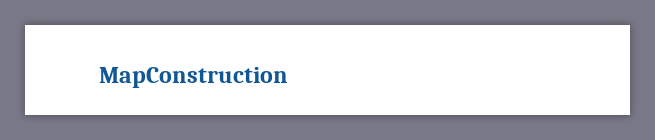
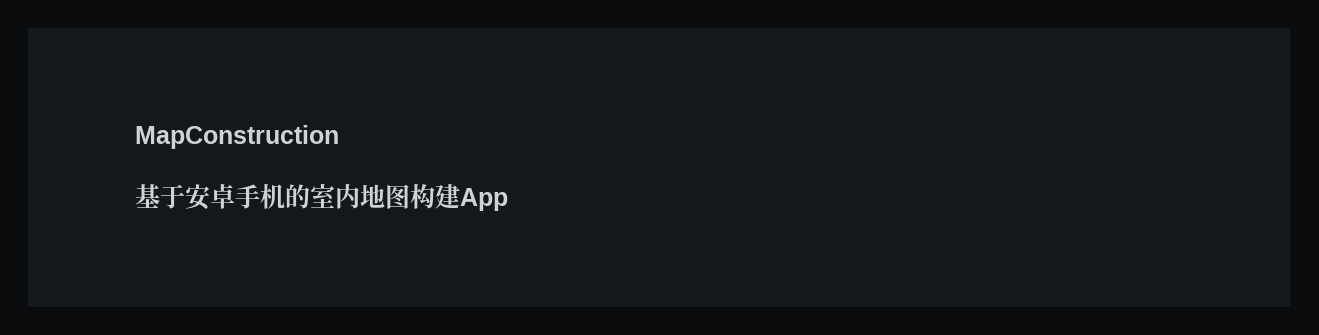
+ 基于安卓手机的室内地图构建App

